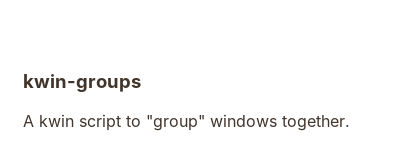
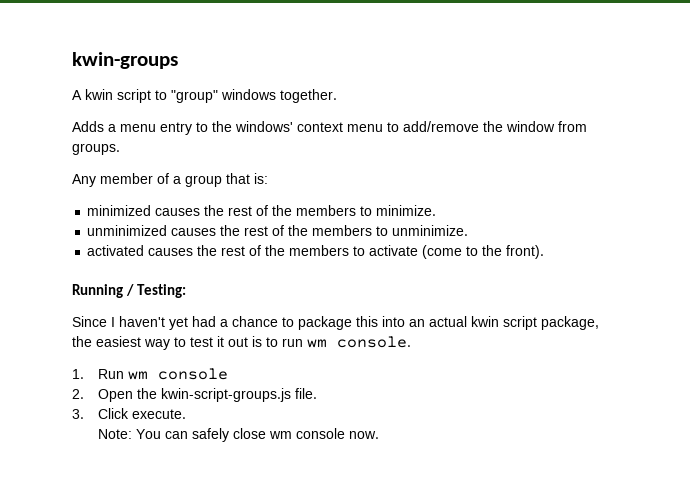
+ Adds a menu entry to the windows' context menu to add/remove the window from groups.
+ Any member of a group that is:
+ minimized causes the rest of the members to minimize.
+ unminimized causes the rest of the members to unminimize.
+ activated causes the rest of the members to activate (come to the front).
+ Running / Testing:
+ Since I haven't yet had a chance to package this into an actual kwin script package, the easiest way to test it out is to run wm console.
+ 1. Run wm console
+ 2. Open the kwin-script-groups.js file.
+ 3. Click execute.
+ Note: You can safely close wm console now.

